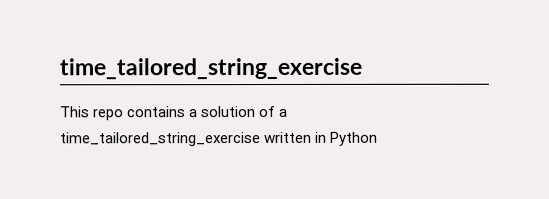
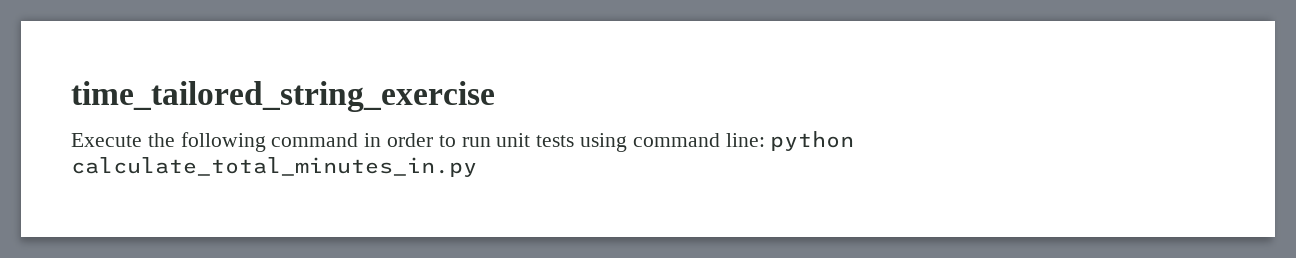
- This repo contains a solution of a time_tailored_string_exercise written in Python
+ Execute the following command in order to run unit tests using command line: python calculate_total_minutes_in.py

